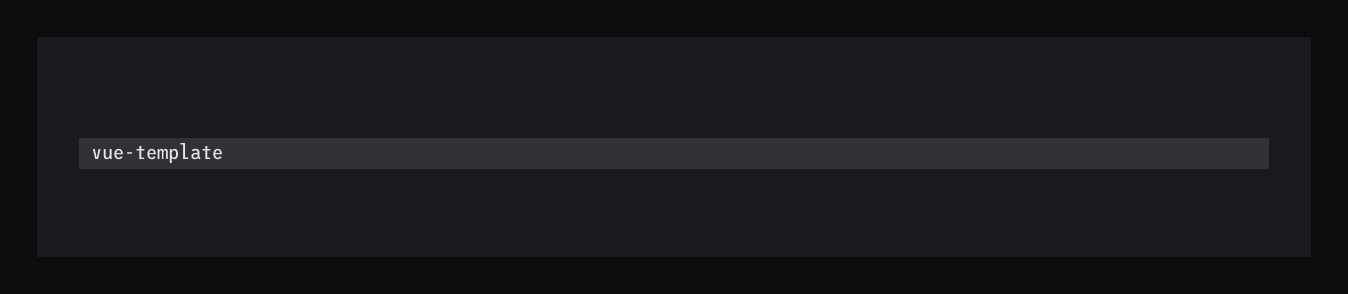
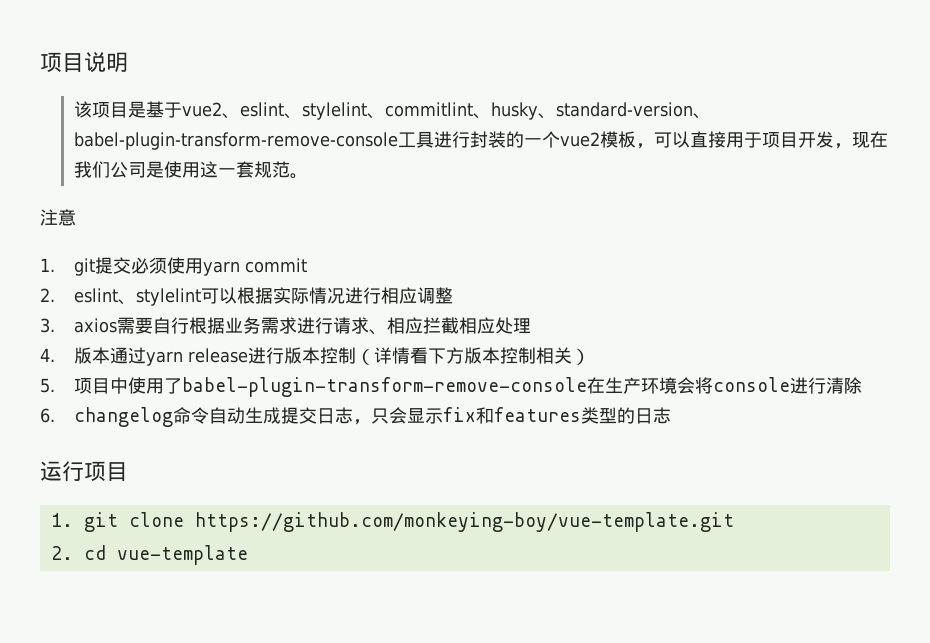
- vue-template
+ 项目说明
+ 该项目是基于vue2、eslint、stylelint、commitlint、husky、standard-version、babel-plugin-transform-remove-console工具进行封装的一个vue2模板，可以直接用于项目开发，现在我们公司是使用这一套规范。
+ 注意
+ 1. git提交必须使用yarn commit
+ 2. eslint、stylelint可以根据实际情况进行相应调整
+ 3. axios需要自行根据业务需求进行请求、相应拦截相应处理
+ 4.版本通过yarn release进行版本控制（详情看下方版本控制相关）
+ 5.项目中使用了babel-plugin-transform-remove-console在生产环境会将console进行清除
+ 6. changelog命令自动生成提交日志，只会显示fix和features类型的日志
+ 运行项目
+ 1. git clone https://github.com/monkeying-boy/vue-template.git
+ 2. cd vue-template

